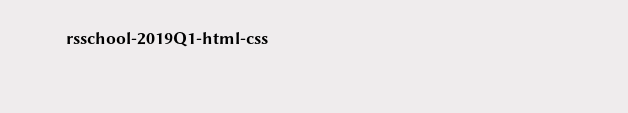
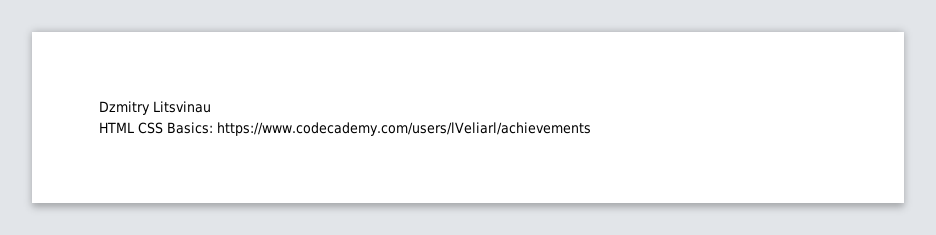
- rsschool-2019Q1-html-css
+ Dzmitry Litsvinau
+ HTML CSS Basics: https://www.codecademy.com/users/lVeliarl/achievements

